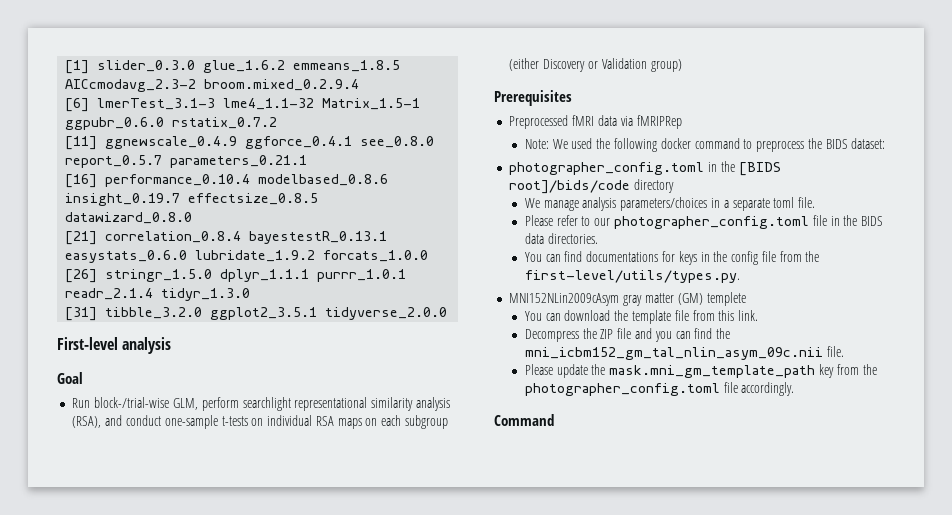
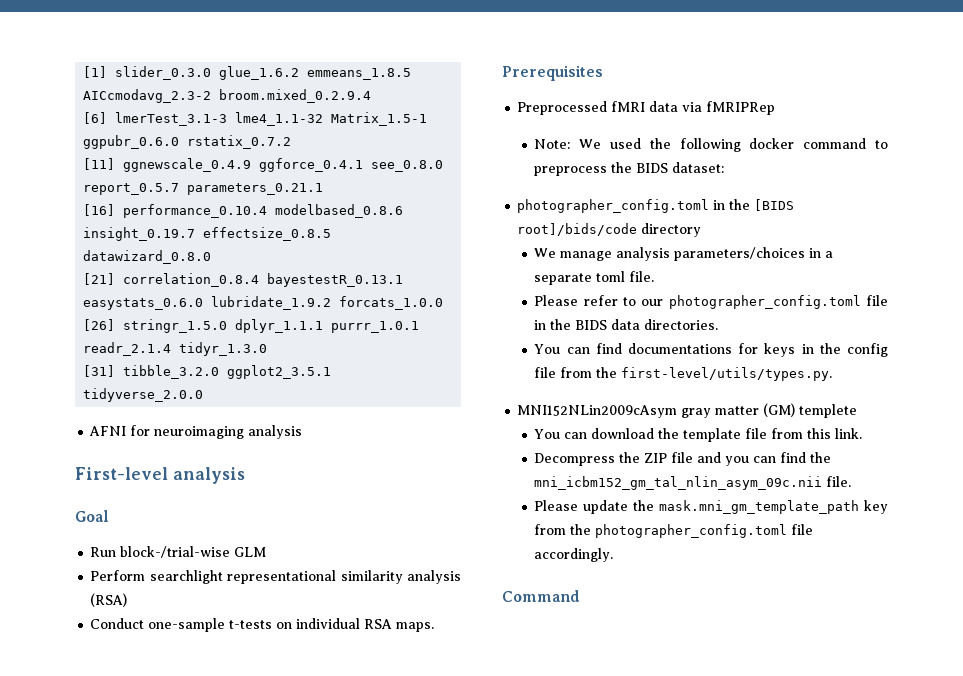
+ AFNI for neuroimaging analysis
- Run block-/trial-wise GLM, perform searchlight representational similarity analysis (RSA), and conduct one-sample t-tests on individual RSA maps on each subgroup (either Discovery or Validation group)
+ Run block-/trial-wise GLM
+ Perform searchlight representational similarity analysis (RSA)
+ Conduct one-sample t-tests on individual RSA maps.

